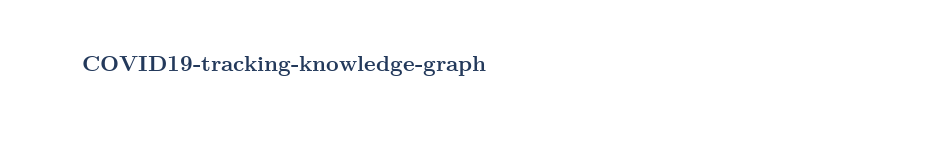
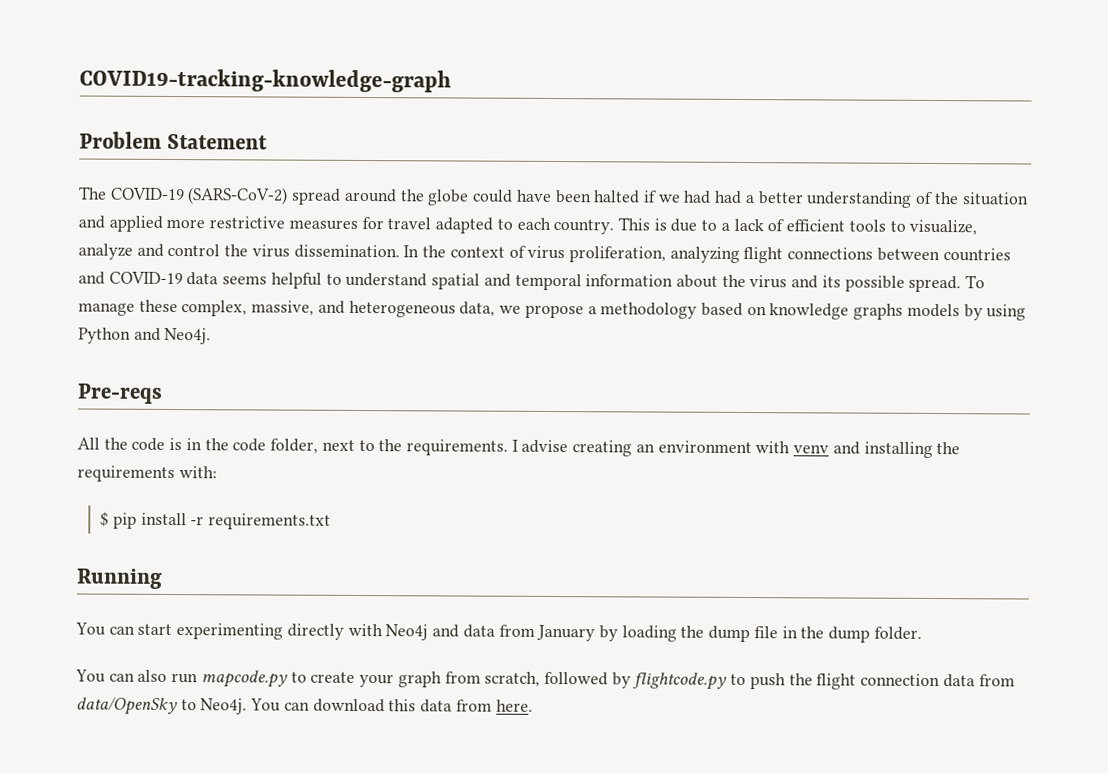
+ Problem Statement
+ The COVID-19 (SARS-CoV-2) spread around the globe could have been halted if we had had a better understanding of the situation and applied more restrictive measures for travel adapted to each country. This is due to a lack of efficient tools to visualize, analyze and control the virus dissemination. In the context of virus proliferation, analyzing flight connections between countries and COVID-19 data seems helpful to understand spatial and temporal information about the virus and its possible spread. To manage these complex, massive, and heterogeneous data, we propose a methodology based on knowledge graphs models by using Python and Neo4j.
+ Pre-reqs
+ All the code is in the code folder, next to the requirements. I advise creating an environment with venv and installing the requirements with:
+ $ pip install -r requirements.txt
+ Running
+ You can start experimenting directly with Neo4j and data from January by loading the dump file in the dump folder.
+ You can also run mapcode.py to create your graph from scratch, followed by flightcode.py to push the flight connection data from data/OpenSky to Neo4j. You can download this data from here.

